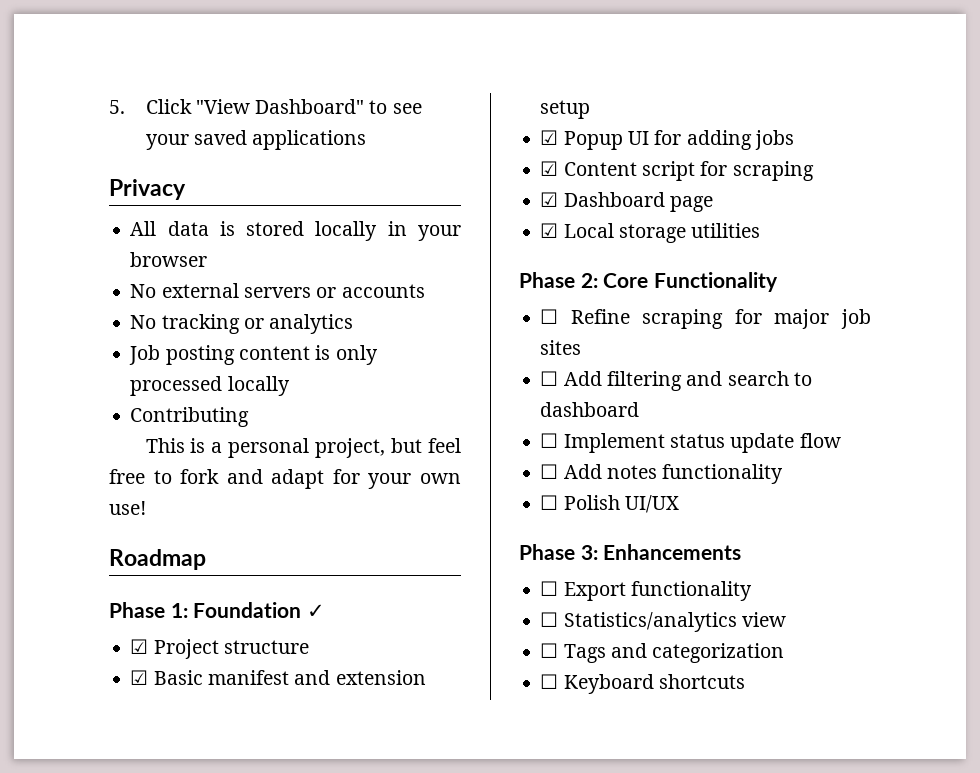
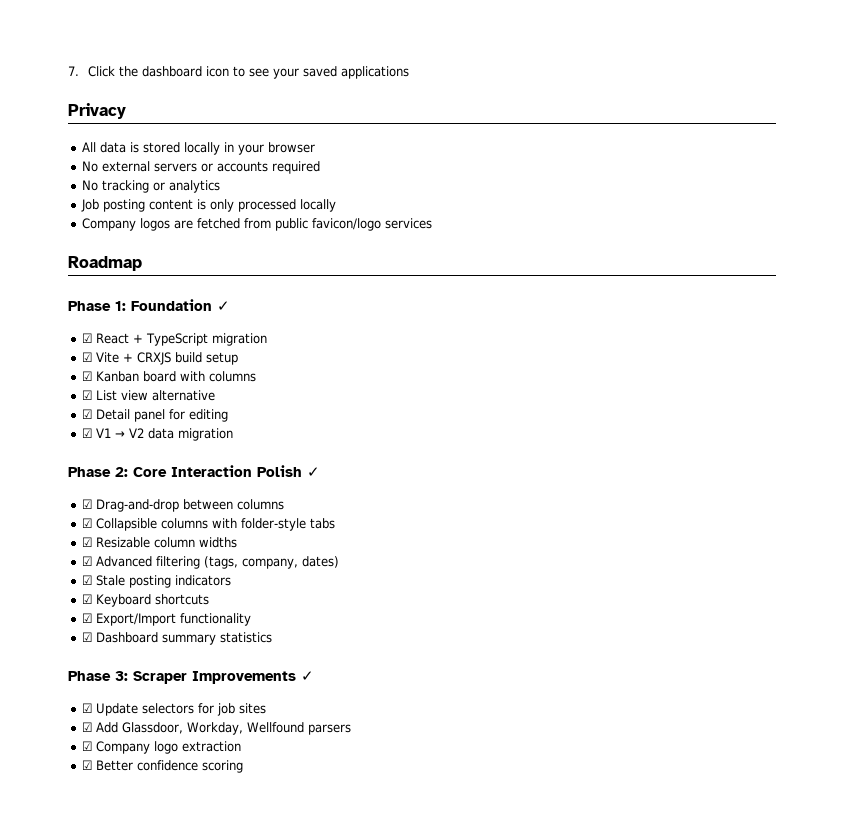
- 5. Click "View Dashboard" to see your saved applications
+ 7. Click the dashboard icon to see your saved applications
- No external servers or accounts
+ No external servers or accounts required
- Contributing
- This is a personal project, but feel free to fork and adapt for your own use!
+ Company logos are fetched from public favicon/logo services
- ☑ Project structure
- ☑ Basic manifest and extension setup
- ☑ Popup UI for adding jobs
- ☑ Content script for scraping
- ☑ Dashboard page
- ☑ Local storage utilities
- Phase 2: Core Functionality
- ☐ Refine scraping for major job sites
- ☐ Add filtering and search to dashboard
- ☐ Implement status update flow
- ☐ Add notes functionality
- ☐ Polish UI/UX
- Phase 3: Enhancements
- ☐ Export functionality
- ☐ Statistics/analytics view
- ☐ Tags and categorization
- ☐ Keyboard shortcuts
+ ☑ React + TypeScript migration
+ ☑ Vite + CRXJS build setup
+ ☑ Kanban board with columns
+ ☑ List view alternative
+ ☑ Detail panel for editing
+ ☑ V1 → V2 data migration
+ Phase 2: Core Interaction Polish ✓
+ ☑ Drag-and-drop between columns
+ ☑ Collapsible columns with folder-style tabs
+ ☑ Resizable column widths
+ ☑ Advanced filtering (tags, company, dates)
+ ☑ Stale posting indicators
+ ☑ Keyboard shortcuts
+ ☑ Export/Import functionality
+ ☑ Dashboard summary statistics
+ Phase 3: Scraper Improvements ✓
+ ☑ Update selectors for job sites
+ ☑ Add Glassdoor, Workday, Wellfound parsers
+ ☑ Company logo extraction
+ ☑ Better confidence scoring

